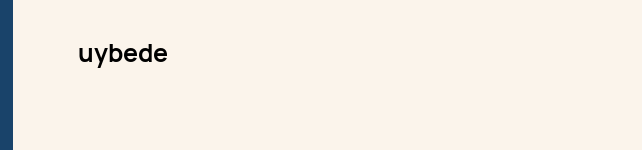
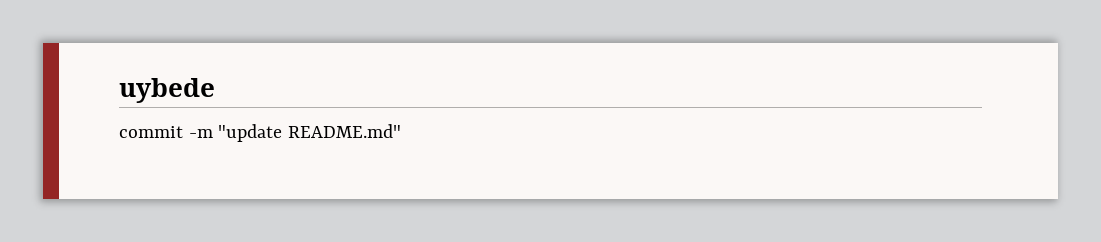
+ commit -m "update README.md"

